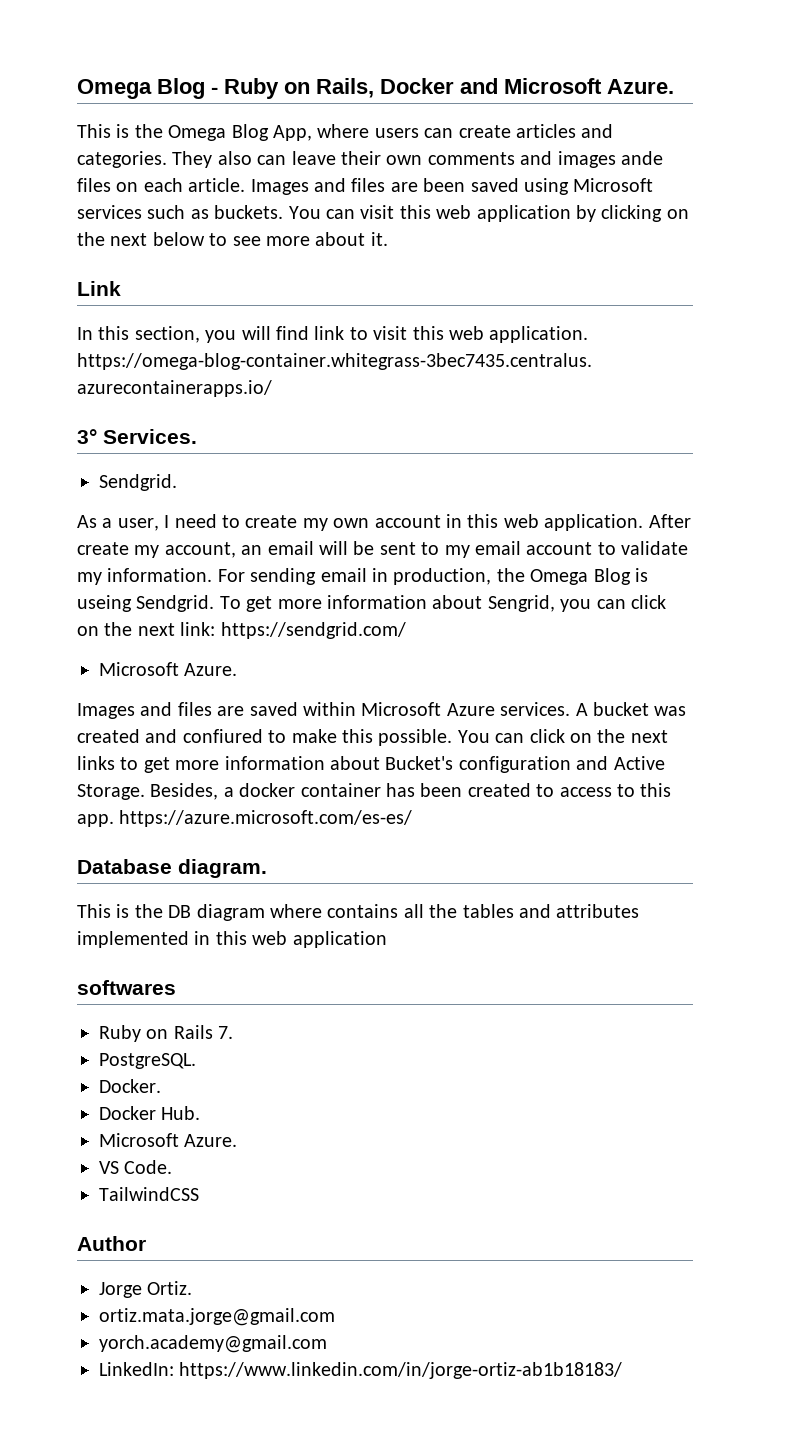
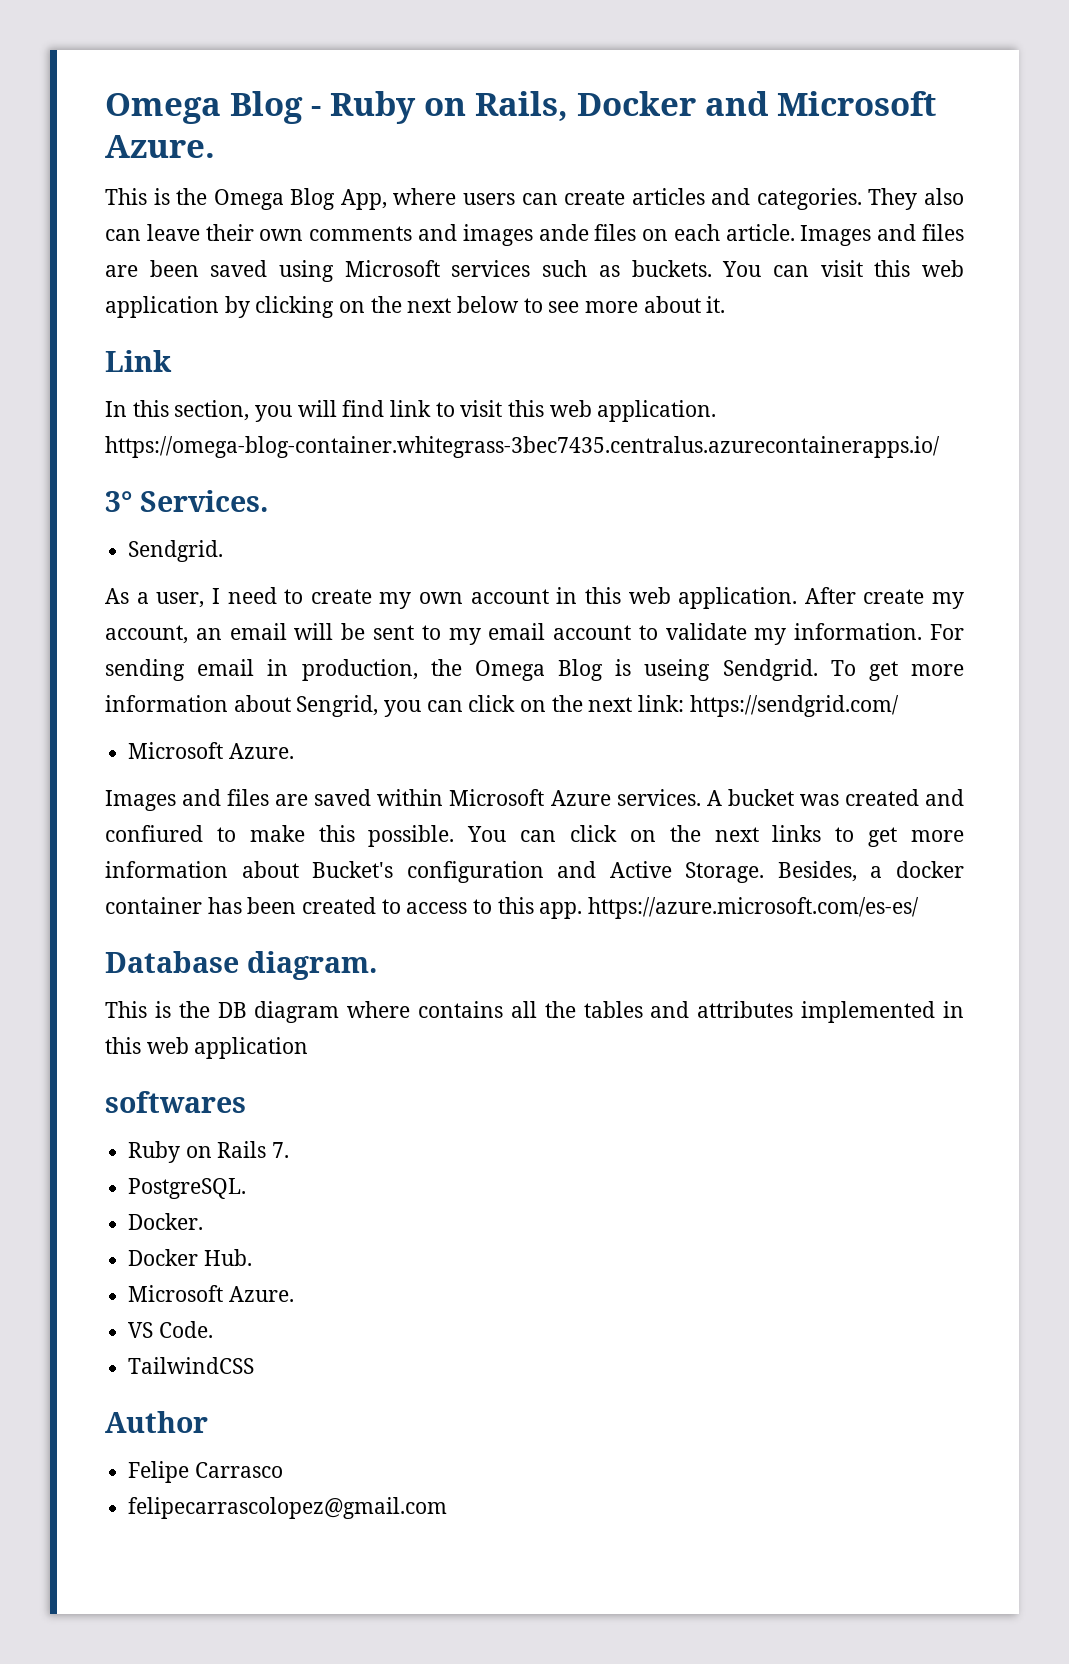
- Jorge Ortiz.
- ortiz.mata.jorge@gmail.com
- yorch.academy@gmail.com
- LinkedIn: https://www.linkedin.com/in/jorge-ortiz-ab1b18183/
+ Felipe Carrasco
+ felipecarrascolopez@gmail.com

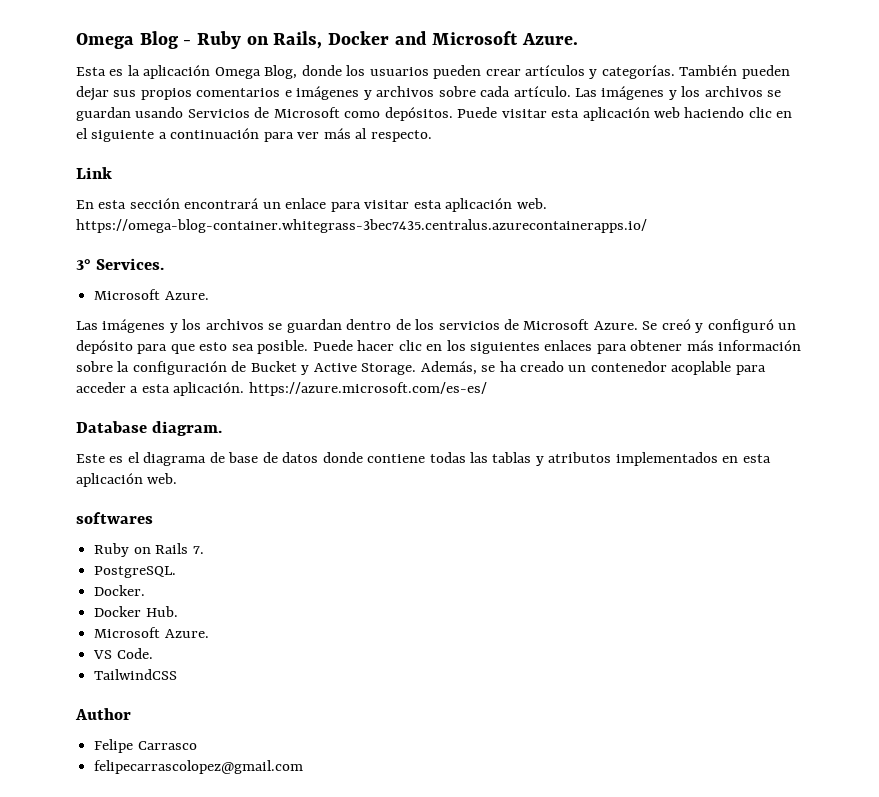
- This is the Omega Blog App, where users can create articles and categories. They also can leave their own comments and images ande files on each article. Images and files are been saved using Microsoft services such as buckets. You can visit this web application by clicking on the next below to see more about it.
+ Esta es la aplicación Omega Blog, donde los usuarios pueden crear artículos y categorías. También pueden dejar sus propios comentarios e imágenes y archivos sobre cada artículo. Las imágenes y los archivos se guardan usando Servicios de Microsoft como depósitos. Puede visitar esta aplicación web haciendo clic en el siguiente a continuación para ver más al respecto.
  Link
- In this section, you will find link to visit this web application. https://omega-blog-container.whitegrass-3bec7435.centralus.azurecontainerapps.io/
+ En esta sección encontrará un enlace para visitar esta aplicación web. https://omega-blog-container.whitegrass-3bec7435.centralus.azurecontainerapps.io/
  3° Services.
- Sendgrid.
- As a user, I need to create my own account in this web application. After create my account, an email will be sent to my email account to validate my information. For sending email in production, the Omega Blog is useing Sendgrid. To get more information about Sengrid, you can click on the next link: https://sendgrid.com/
  Microsoft Azure.
- Images and files are saved within Microsoft Azure services. A bucket was created and confiured to make this possible. You can click on the next links to get more information about Bucket's configuration and Active Storage. Besides, a docker container has been created to access to this app. https://azure.microsoft.com/es-es/
+ Las imágenes y los archivos se guardan dentro de los servicios de Microsoft Azure. Se creó y configuró un depósito para que esto sea posible. Puede hacer clic en los siguientes enlaces para obtener más información sobre la configuración de Bucket y Active Storage. Además, se ha creado un contenedor acoplable para acceder a esta aplicación. https://azure.microsoft.com/es-es/
  Database diagram.
- This is the DB diagram where contains all the tables and attributes implemented in this web application
+ Este es el diagrama de base de datos donde contiene todas las tablas y atributos implementados en esta aplicación web.

